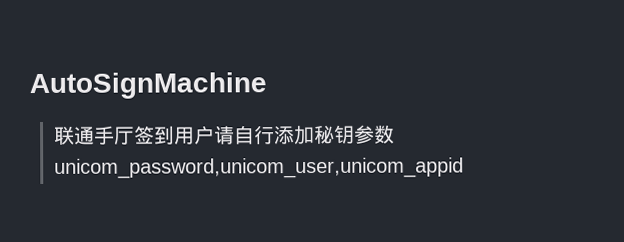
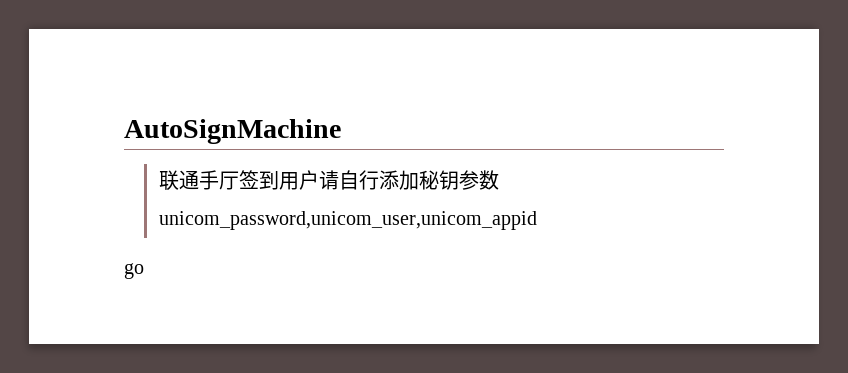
+ go

